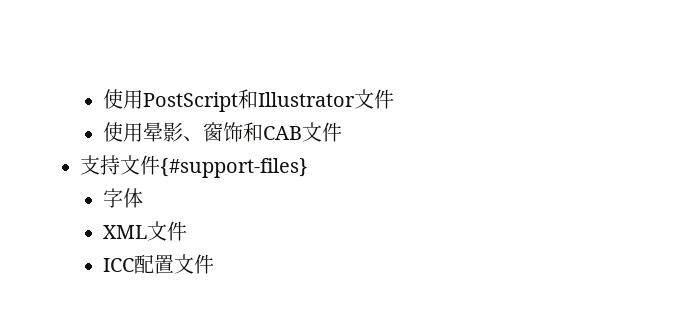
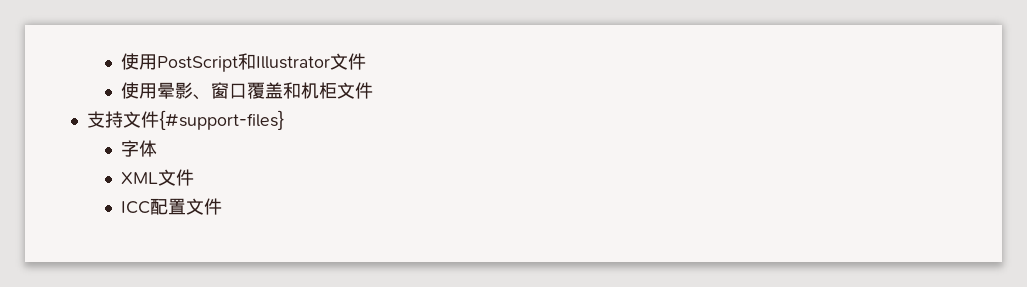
- 使用晕影、窗饰和CAB文件
+ 使用晕影、窗口覆盖和机柜文件

